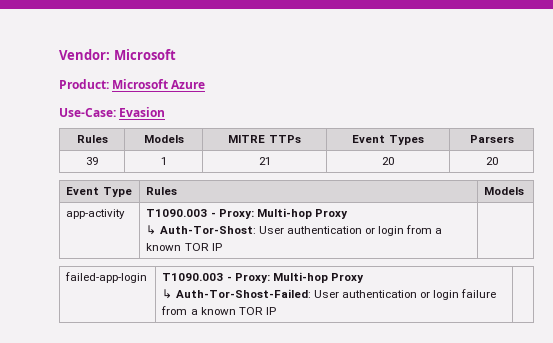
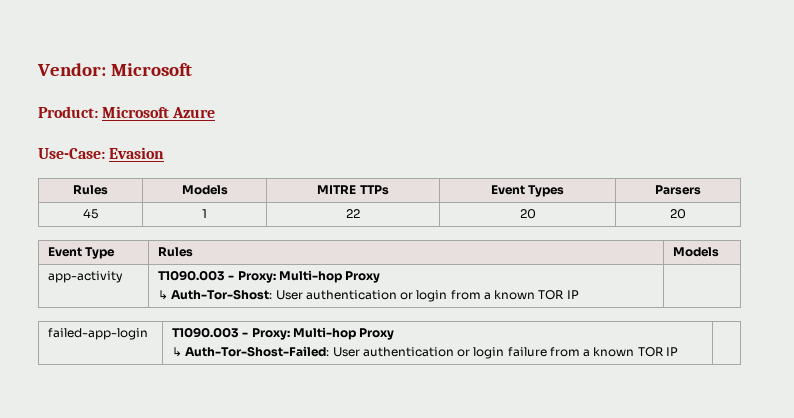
- 39 | 1 | 21 | 20 | 20
+ 45 | 1 | 22 | 20 | 20

